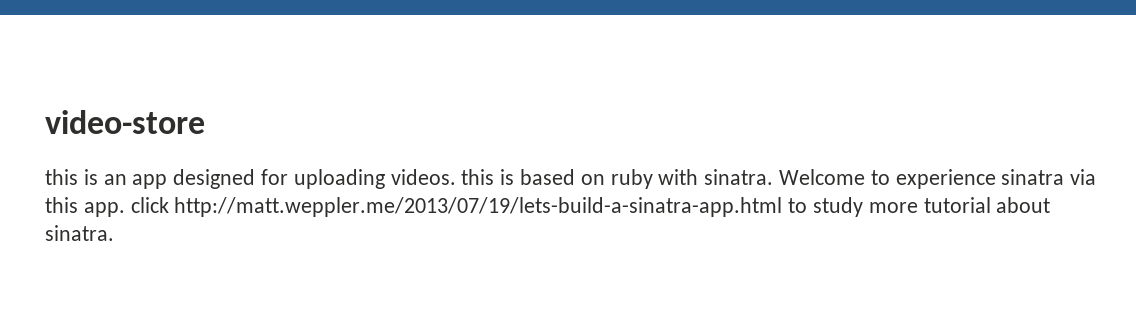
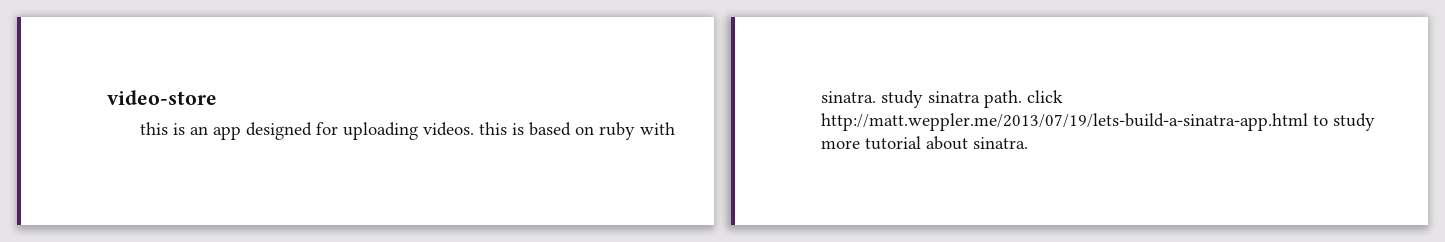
- this is an app designed for uploading videos. this is based on ruby with sinatra. Welcome to experience sinatra via this app. click http://matt.weppler.me/2013/07/19/lets-build-a-sinatra-app.html to study more tutorial about sinatra.
+ this is an app designed for uploading videos. this is based on ruby with sinatra. study sinatra path. click http://matt.weppler.me/2013/07/19/lets-build-a-sinatra-app.html to study more tutorial about sinatra.

